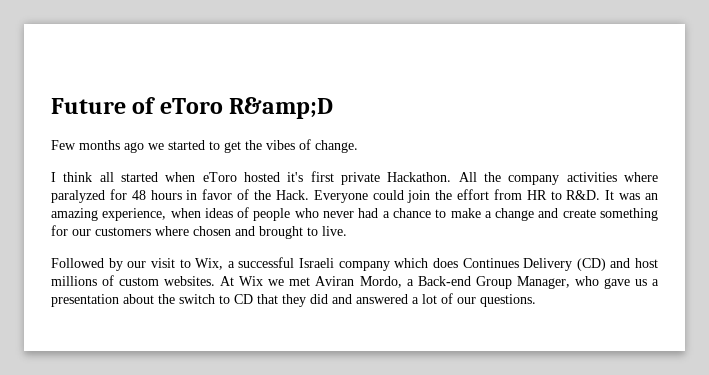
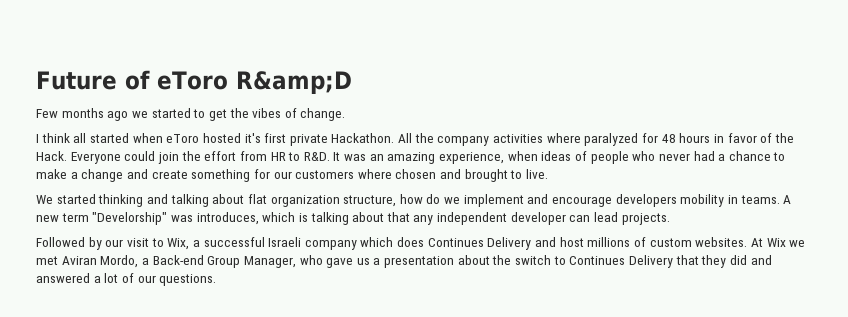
+ We started thinking and talking about flat organization structure, how do we implement and encourage developers mobility in teams. A new term "Develorship" was introduces, which is talking about that any independent developer can lead projects.
- Followed by our visit to Wix, a successful Israeli company which does Continues Delivery (CD) and host millions of custom websites.
+ Followed by our visit to Wix, a successful Israeli company which does Continues Delivery and host millions of custom websites.
- At Wix we met Aviran Mordo, a Back-end Group Manager, who gave us a presentation about the switch to CD that they did and answered a lot of our questions.
+ At Wix we met Aviran Mordo, a Back-end Group Manager, who gave us a presentation about the switch to Continues Delivery that they did and answered a lot of our questions.

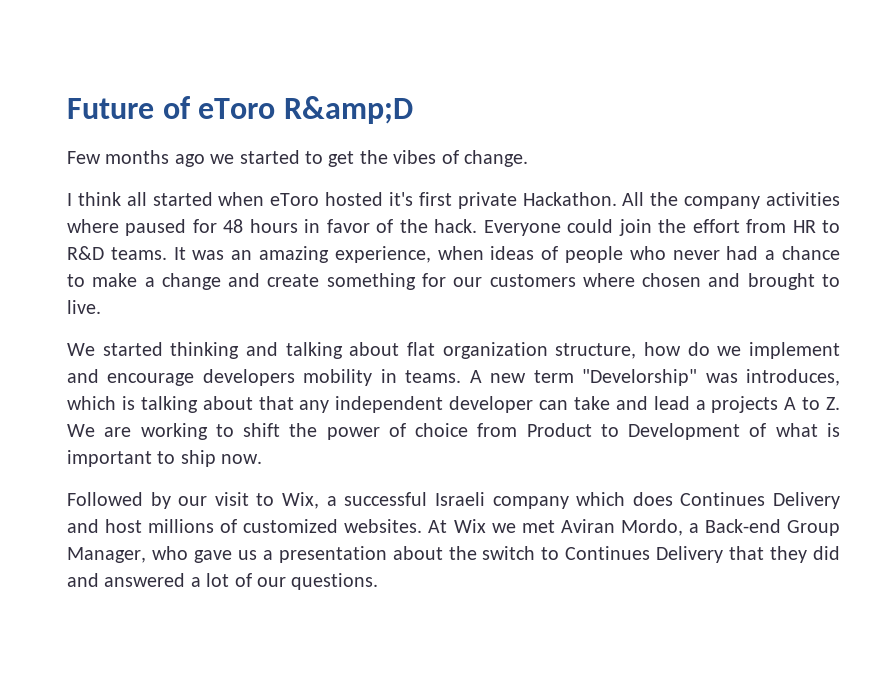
- All the company activities where paralyzed for 48 hours in favor of the Hack.
+ All the company activities where paused for 48 hours in favor of the hack.
- Everyone could join the effort from HR to R&D. It was an amazing experience, when ideas of people who never had a chance to make a change and create something for our customers where chosen and brought to live.
+ Everyone could join the effort from HR to R&D teams. It was an amazing experience, when ideas of people who never had a chance to make a change and create something for our customers where chosen and brought to live.
- A new term "Develorship" was introduces, which is talking about that any independent developer can lead projects.
+ A new term "Develorship" was introduces, which is talking about that any independent developer can take and lead a projects A to Z. We are working to shift the power of choice from Product to Development of what is important to ship now.
- Followed by our visit to Wix, a successful Israeli company which does Continues Delivery and host millions of custom websites.
+ Followed by our visit to Wix, a successful Israeli company which does Continues Delivery and host millions of customized websites.

